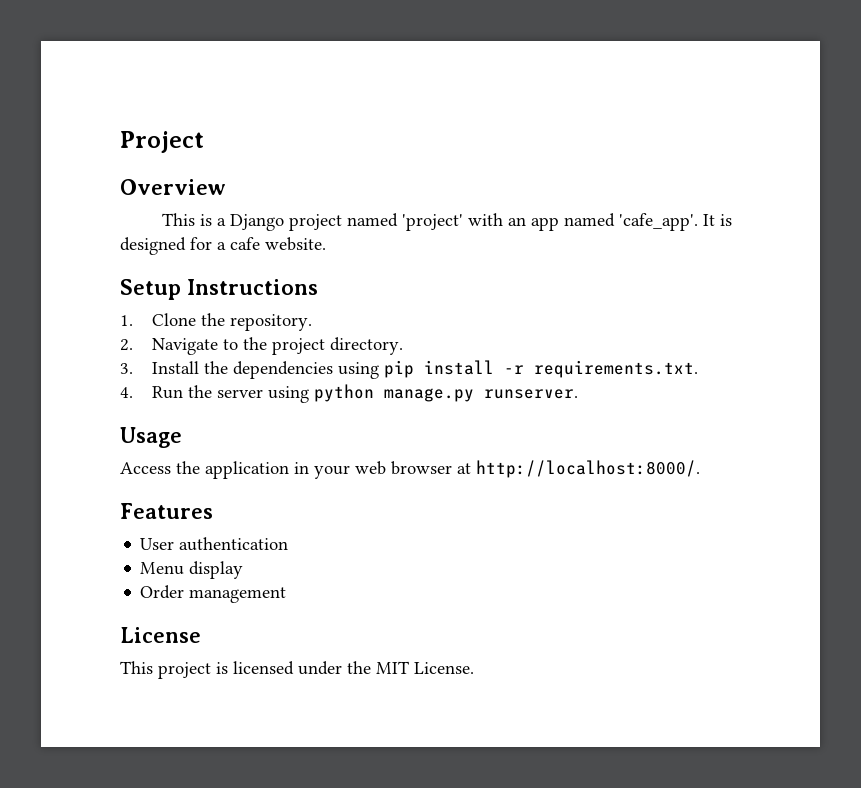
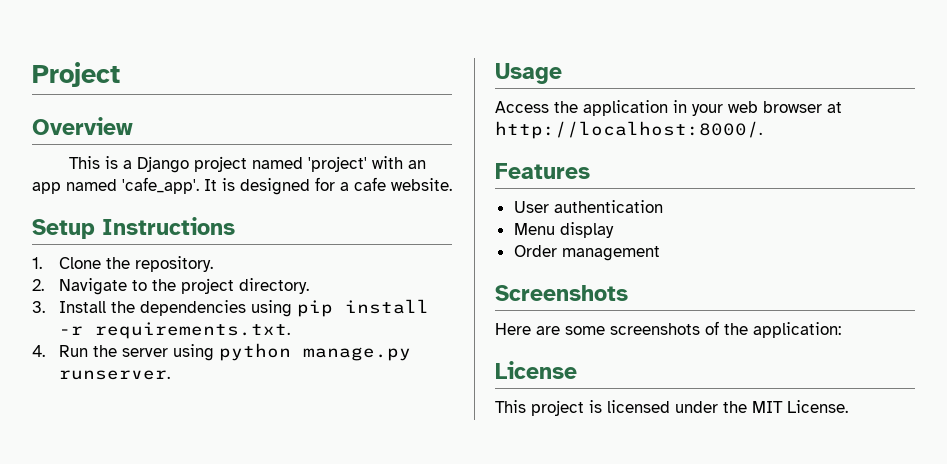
+ Screenshots
+ Here are some screenshots of the application:

